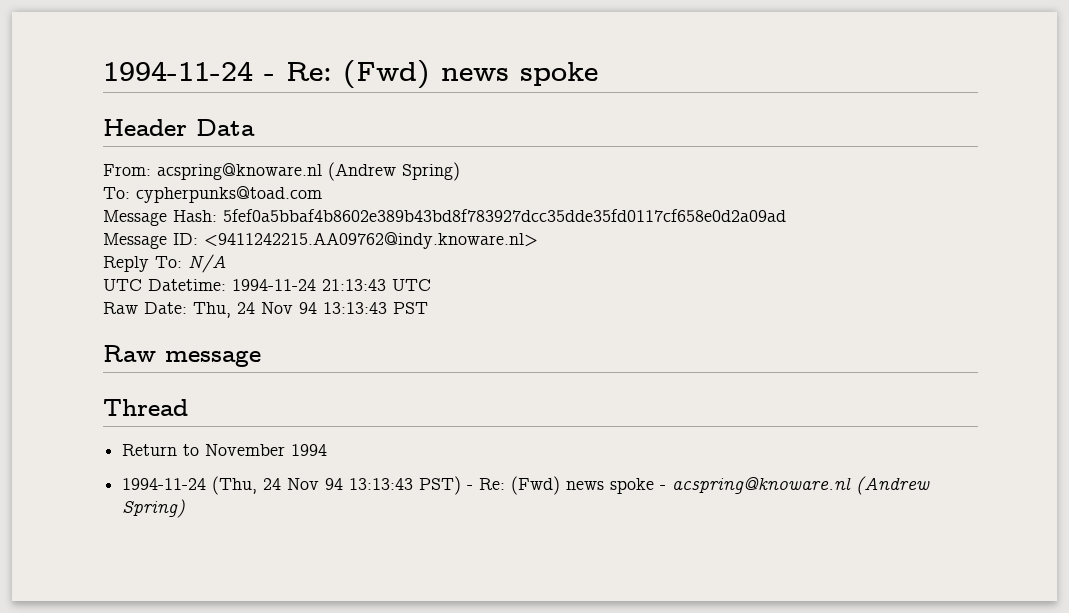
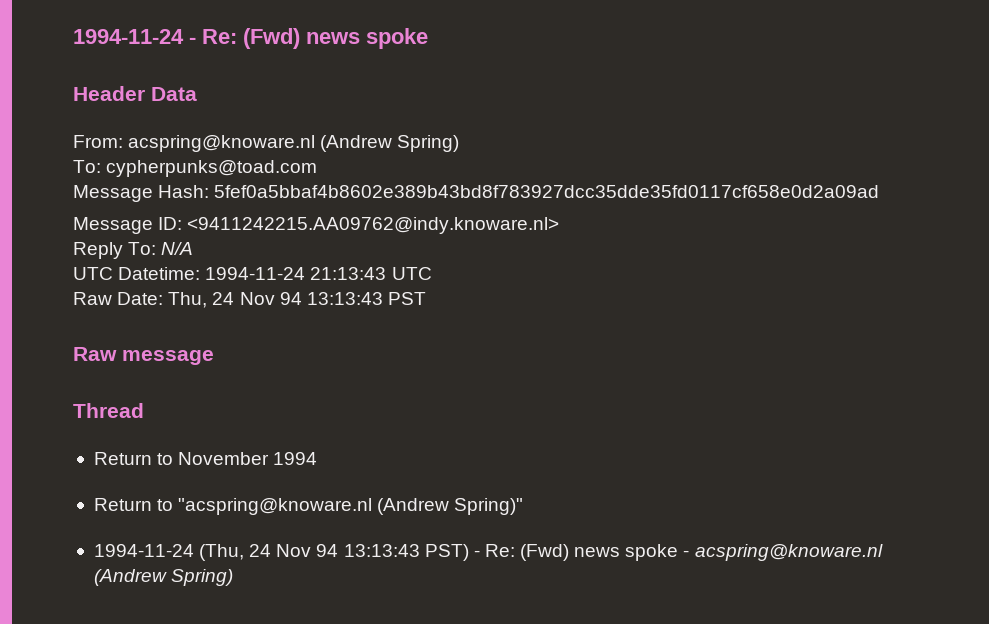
+ Return to "acspring@knoware.nl (Andrew Spring)"

